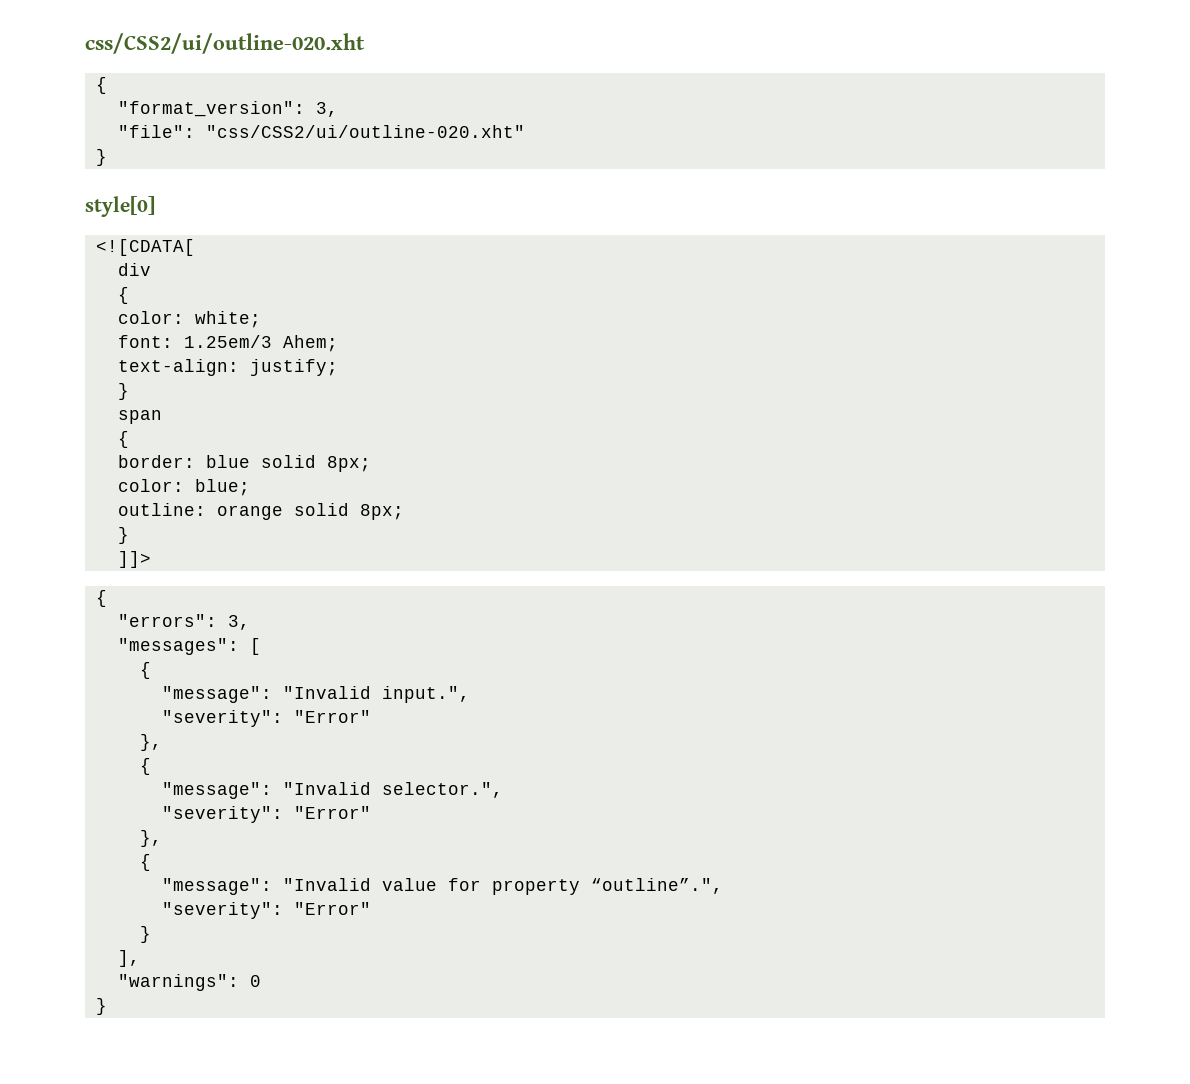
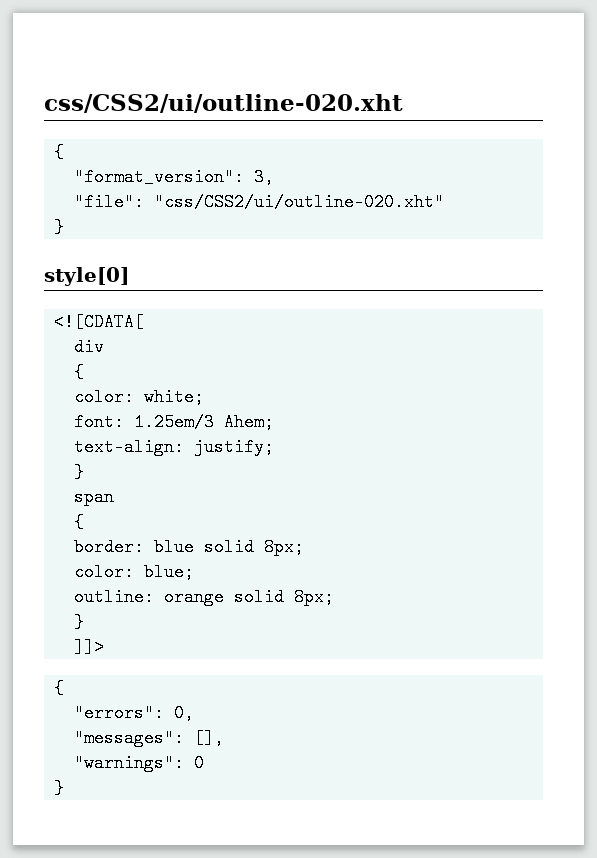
- "errors": 3,
+ "errors": 0,
- "messages": [
- {
- "message": "Invalid input.",
- "severity": "Error"
- },
- {
- "message": "Invalid selector.",
- "severity": "Error"
- },
- {
- "message": "Invalid value for property “outline”.",
- "severity": "Error"
- }
- ],
+ "messages": [],

